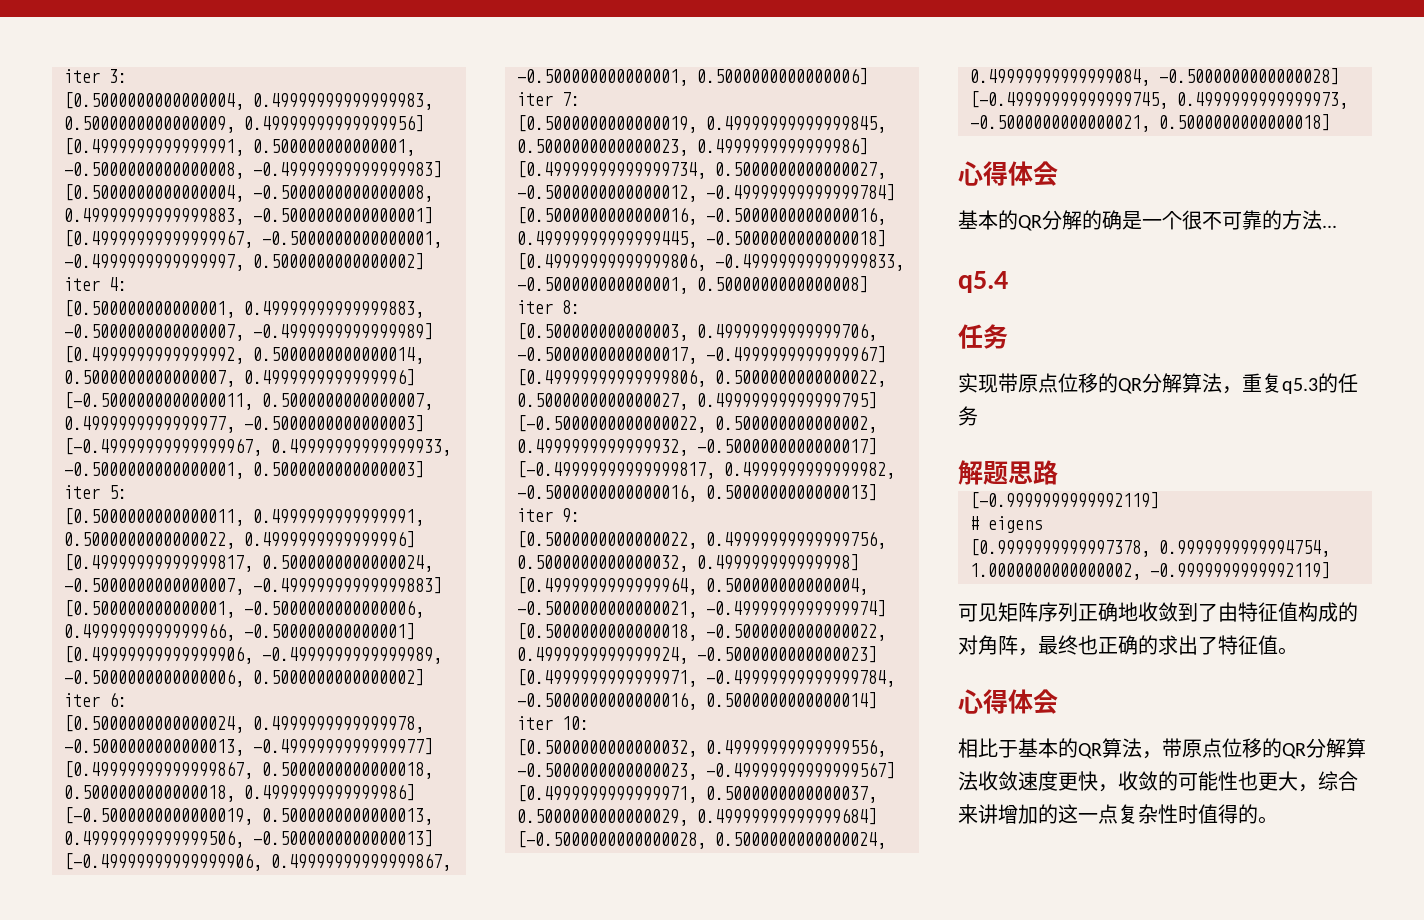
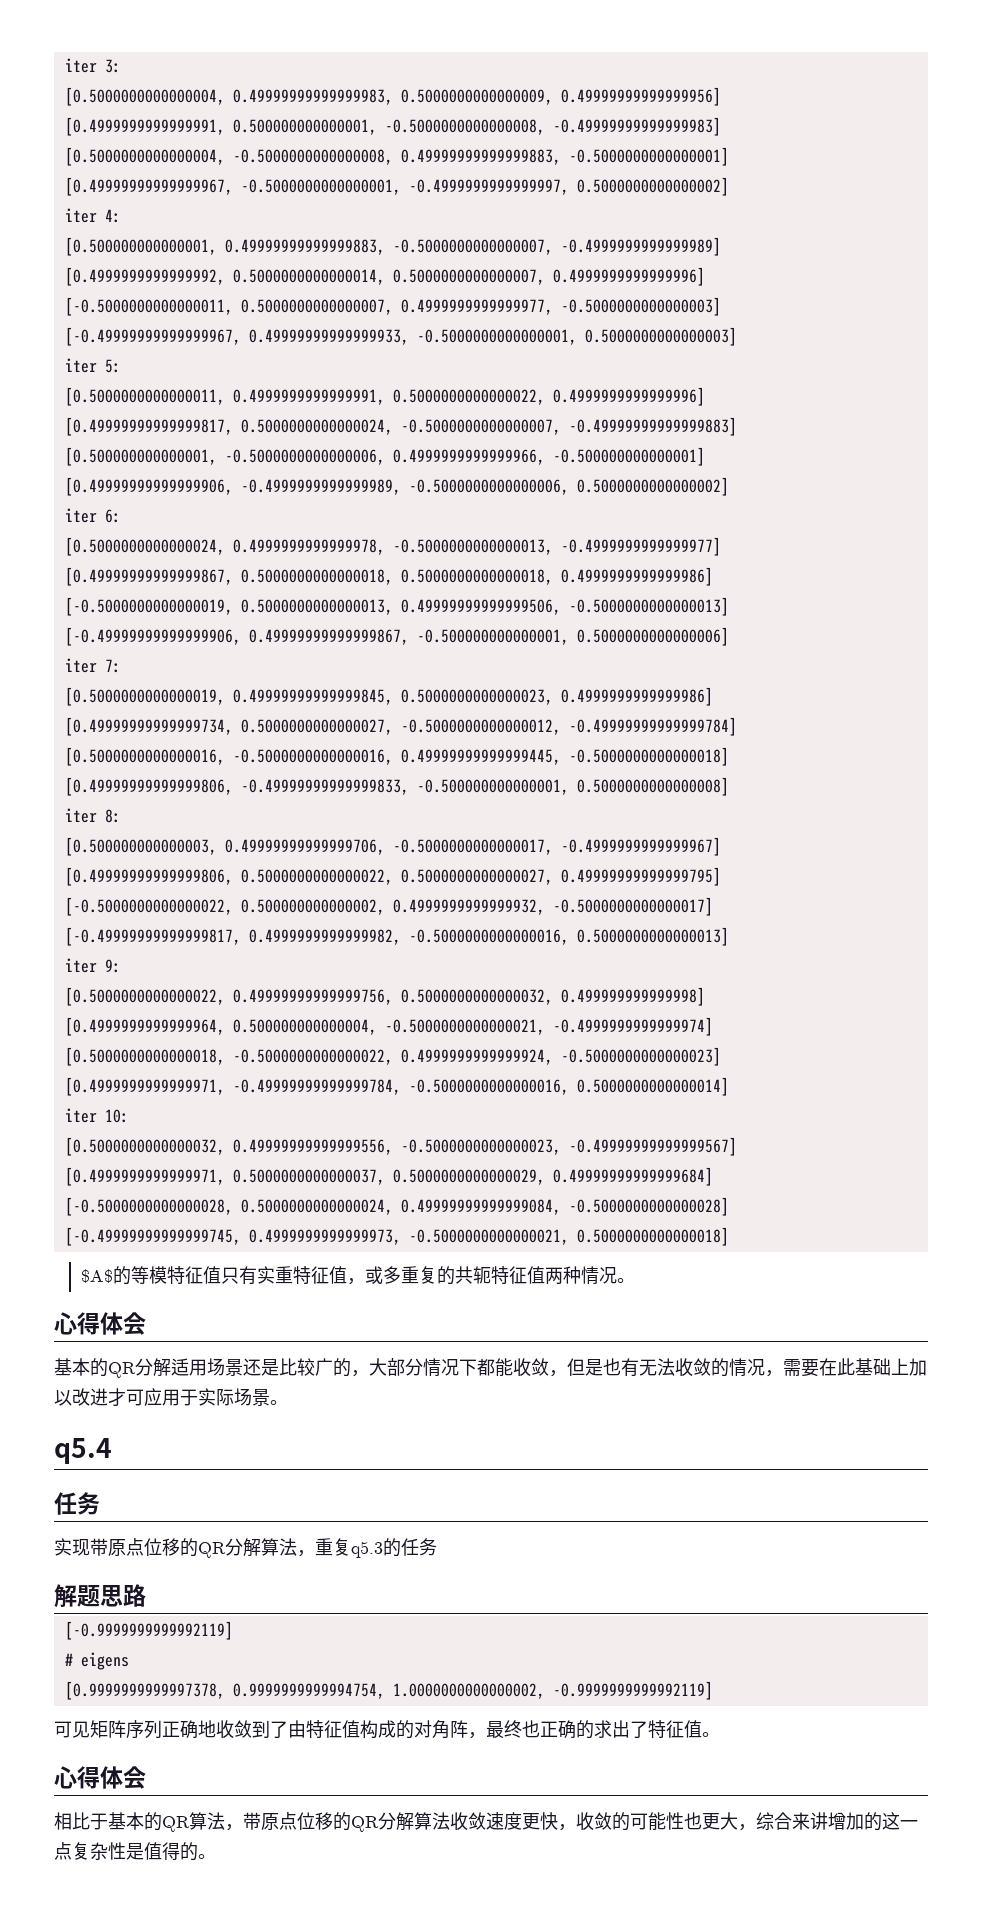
+ $A$的等模特征值只有实重特征值，或多重复的共轭特征值两种情况。
- 基本的QR分解的确是一个很不可靠的方法...
+ 基本的QR分解适用场景还是比较广的，大部分情况下都能收敛，但是也有无法收敛的情况，需要在此基础上加以改进才可应用于实际场景。
- 相比于基本的QR算法，带原点位移的QR分解算法收敛速度更快，收敛的可能性也更大，综合来讲增加的这一点复杂性时值得的。
+ 相比于基本的QR算法，带原点位移的QR分解算法收敛速度更快，收敛的可能性也更大，综合来讲增加的这一点复杂性是值得的。

